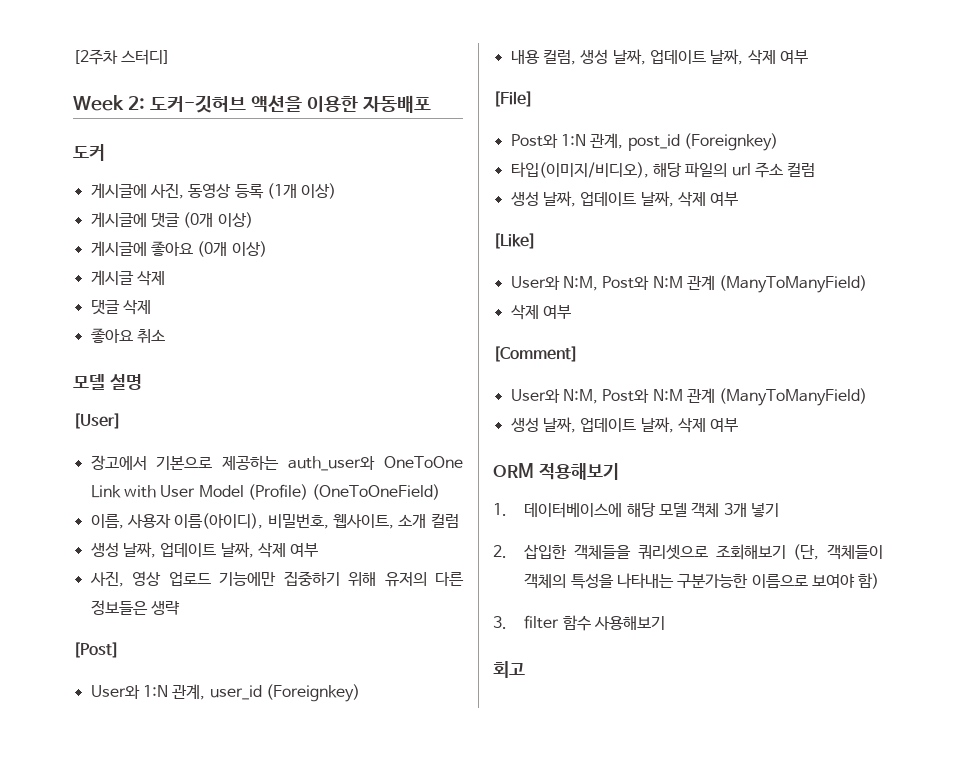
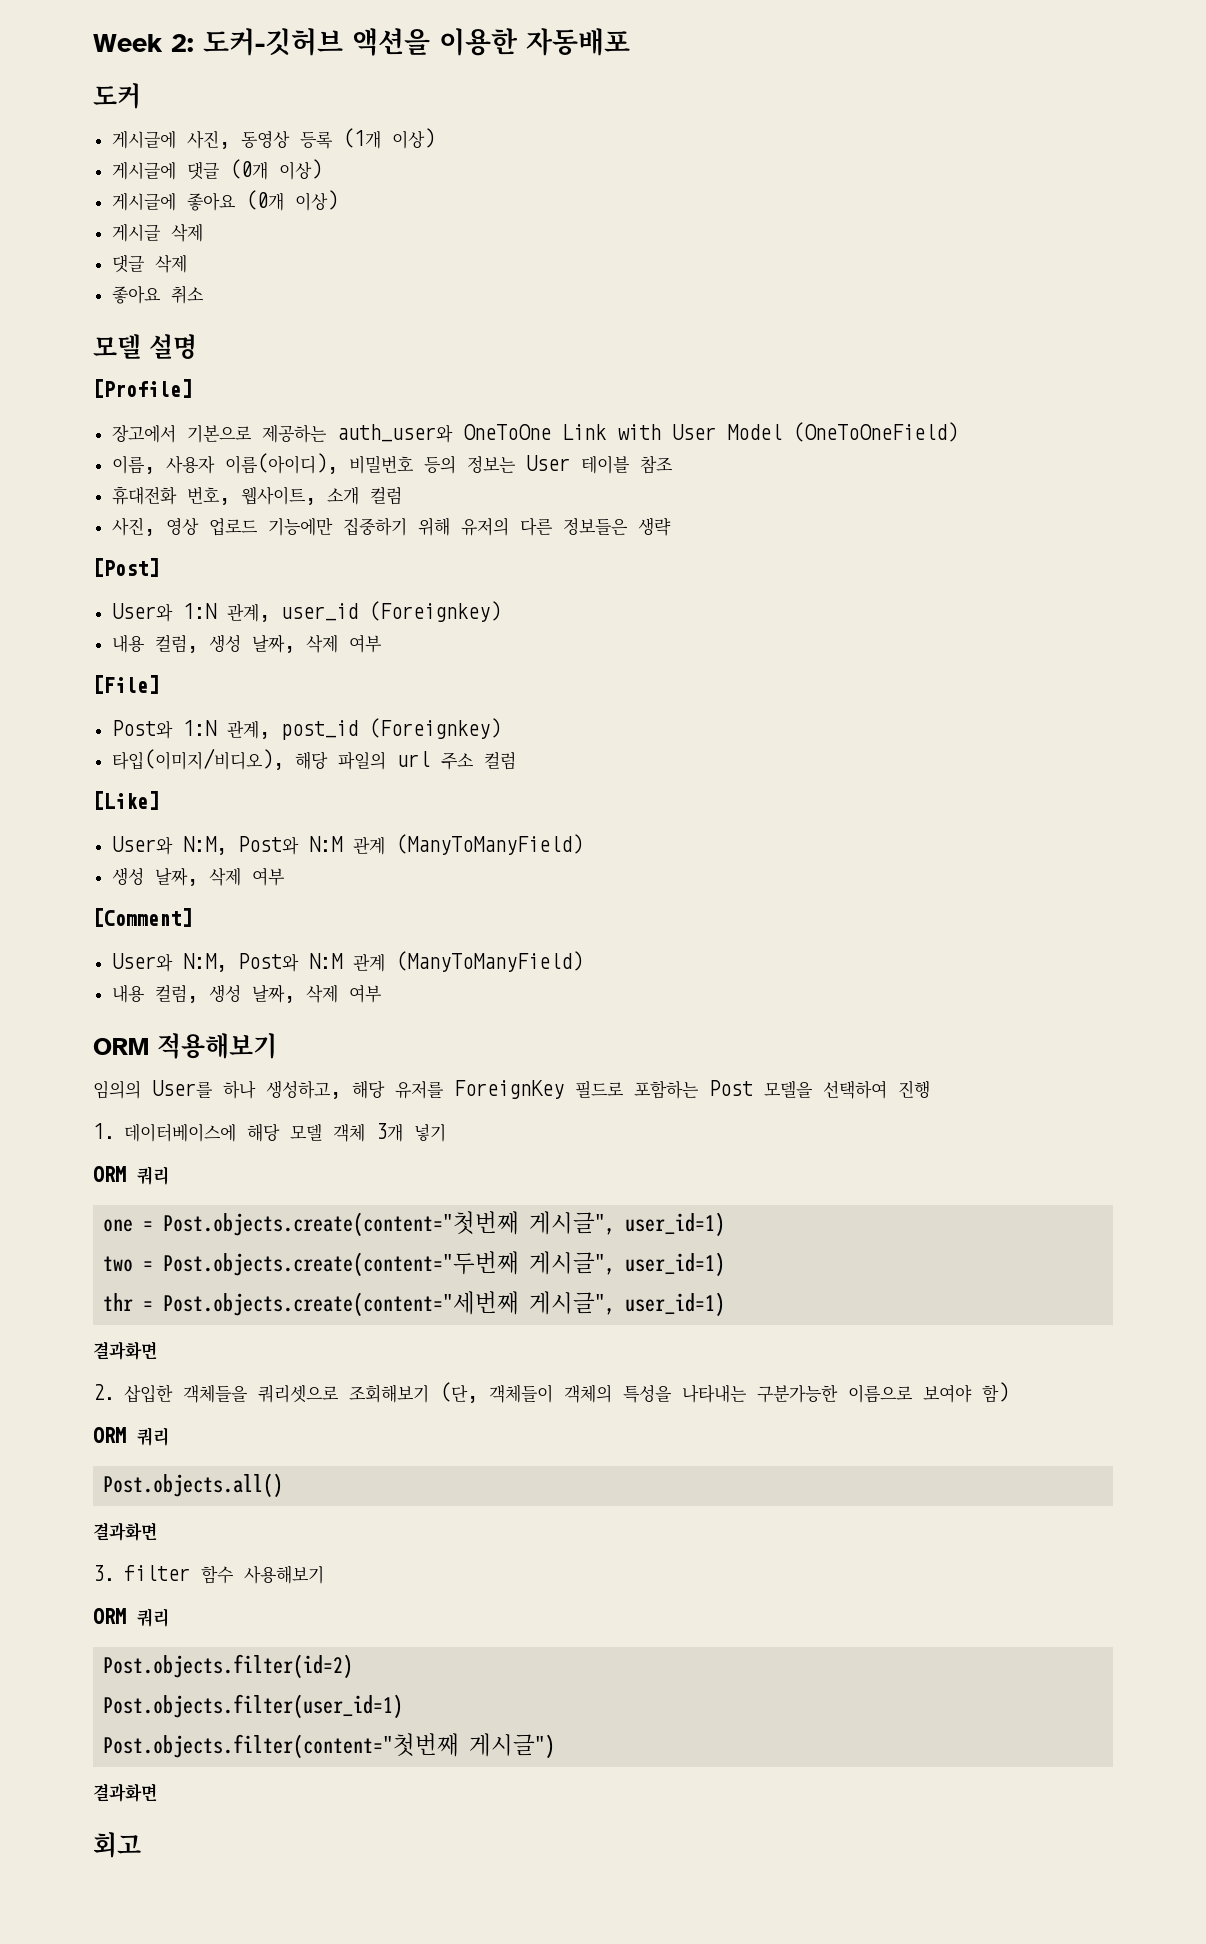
- [2주차 스터디]
- [User]
+ [Profile]
- 장고에서 기본으로 제공하는 auth_user와 OneToOne Link with User Model (Profile) (OneToOneField)
+ 장고에서 기본으로 제공하는 auth_user와 OneToOne Link with User Model (OneToOneField)
- 이름, 사용자 이름(아이디), 비밀번호, 웹사이트, 소개 컬럼
- 생성 날짜, 업데이트 날짜, 삭제 여부
+ 이름, 사용자 이름(아이디), 비밀번호 등의 정보는 User 테이블 참조
+ 휴대전화 번호, 웹사이트, 소개 컬럼
  User와 1:N 관계, user_id (Foreignkey)
- 내용 컬럼, 생성 날짜, 업데이트 날짜, 삭제 여부
+ 내용 컬럼, 생성 날짜, 삭제 여부
  타입(이미지/비디오), 해당 파일의 url 주소 컬럼
- 생성 날짜, 업데이트 날짜, 삭제 여부
  [Like]
  User와 N:M, Post와 N:M 관계 (ManyToManyField)
- 삭제 여부
+ 생성 날짜, 삭제 여부
  [Comment]
  User와 N:M, Post와 N:M 관계 (ManyToManyField)
- 생성 날짜, 업데이트 날짜, 삭제 여부
+ 내용 컬럼, 생성 날짜, 삭제 여부
+ 임의의 User를 하나 생성하고, 해당 유저를 ForeignKey 필드로 포함하는 Post 모델을 선택하여 진행
  1. 데이터베이스에 해당 모델 객체 3개 넣기
+ ORM 쿼리
+ one = Post.objects.create(content="첫번째 게시글", user_id=1)
+ two = Post.objects.create(content="두번째 게시글", user_id=1)
+ thr = Post.objects.create(content="세번째 게시글", user_id=1)
+ 결과화면
  2. 삽입한 객체들을 쿼리셋으로 조회해보기 (단, 객체들이 객체의 특성을 나타내는 구분가능한 이름으로 보여야 함)
+ ORM 쿼리
+ Post.objects.all()
+ 결과화면
  3. filter 함수 사용해보기
+ ORM 쿼리
+ Post.objects.filter(id=2)
+ Post.objects.filter(user_id=1)
+ Post.objects.filter(content="첫번째 게시글")
+ 결과화면

